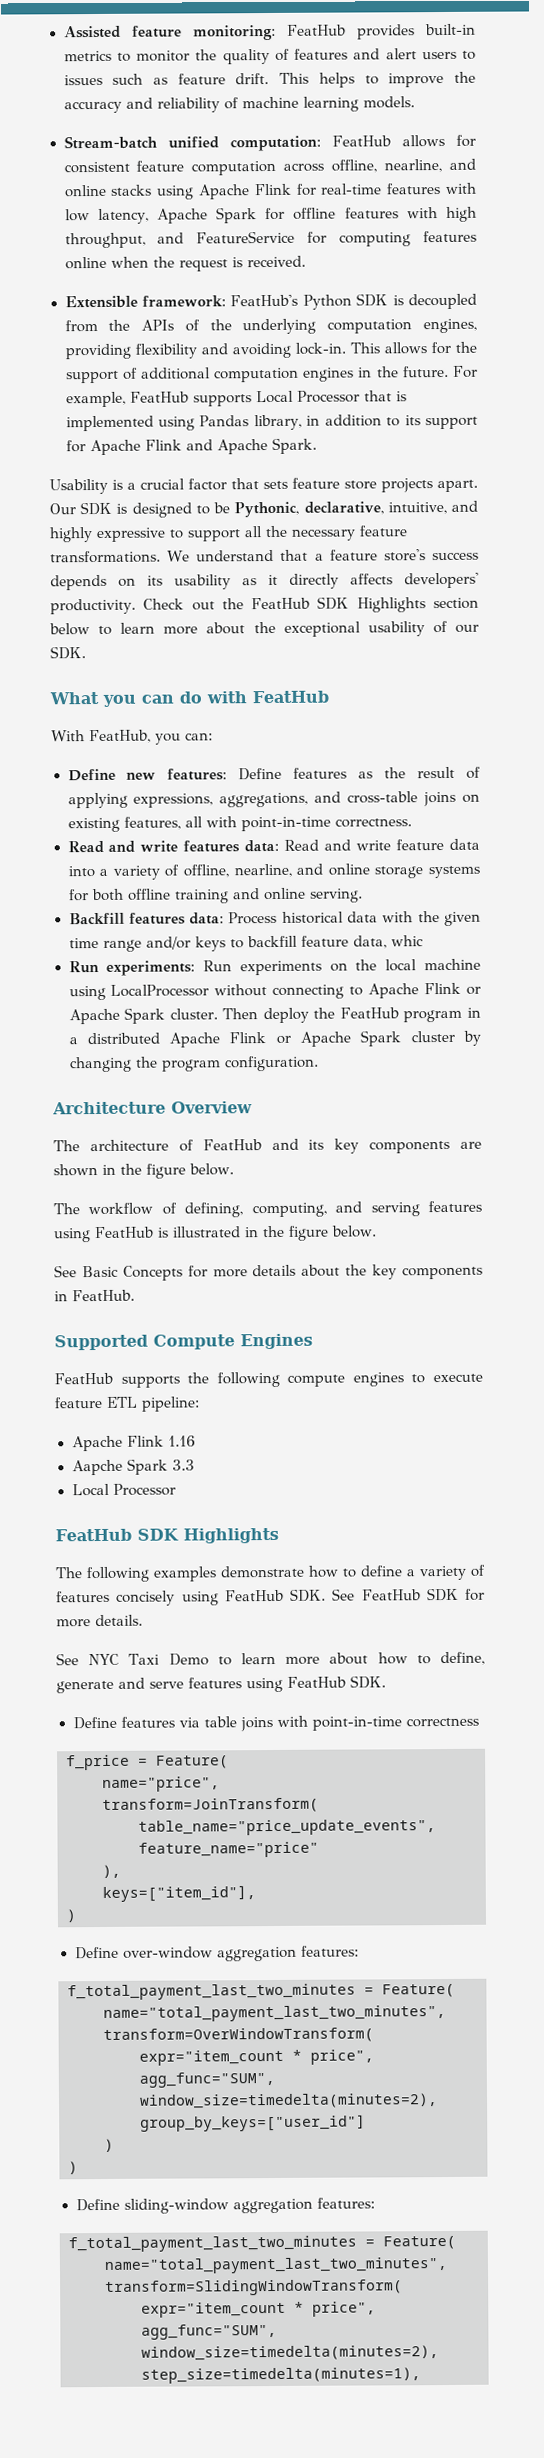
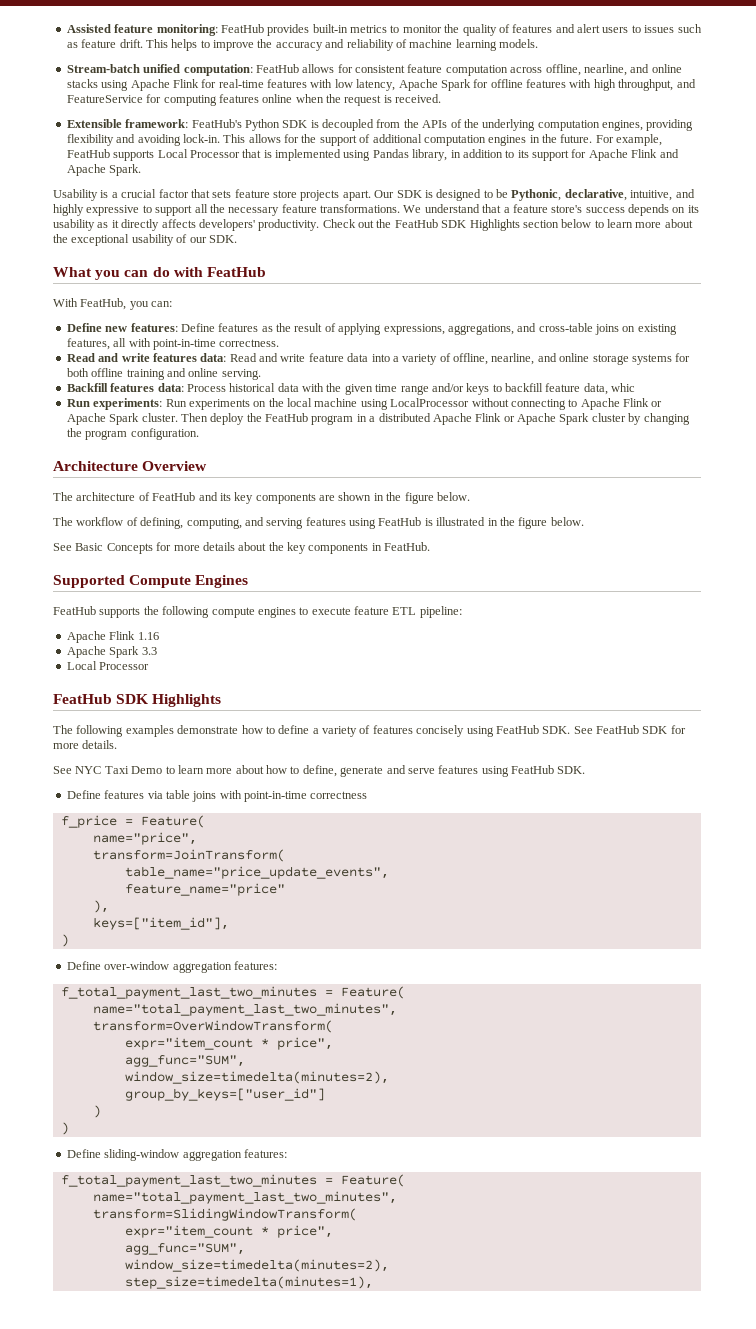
- Aapche Spark 3.3
+ Apache Spark 3.3

